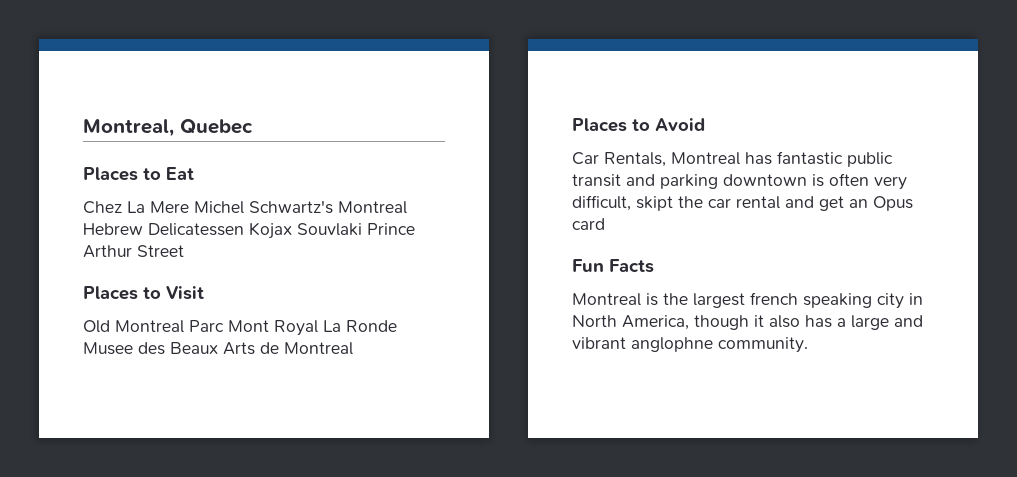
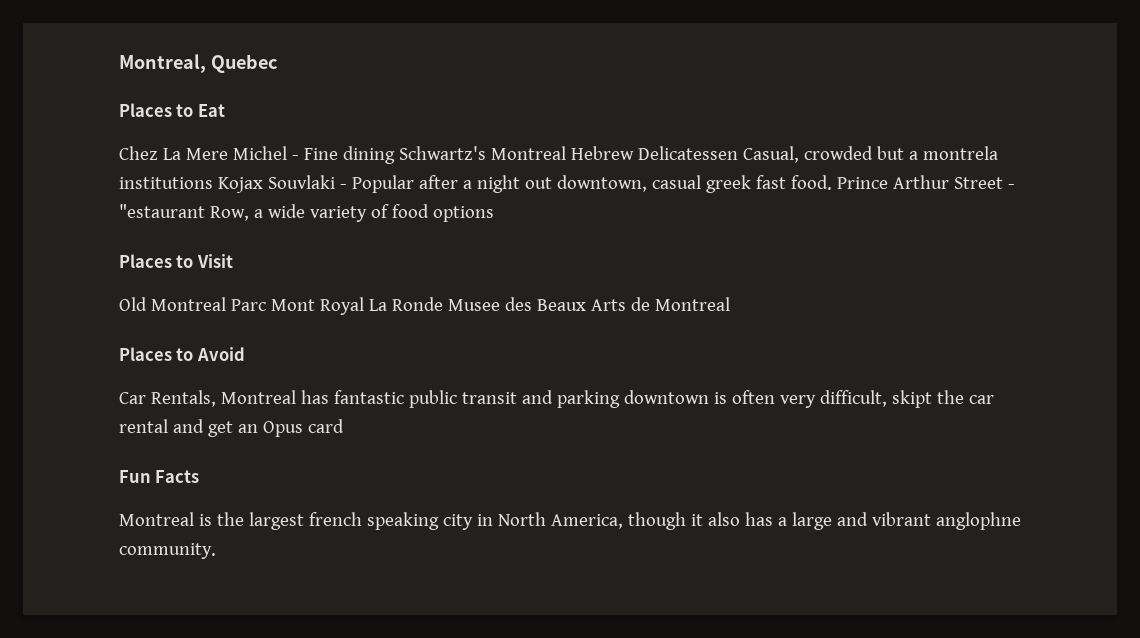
- Chez La Mere Michel Schwartz's Montreal Hebrew Delicatessen Kojax Souvlaki Prince Arthur Street
+ Chez La Mere Michel - Fine dining Schwartz's Montreal Hebrew Delicatessen Casual, crowded but a montrela institutions Kojax Souvlaki - Popular after a night out downtown, casual greek fast food. Prince Arthur Street - "estaurant Row, a wide variety of food options

